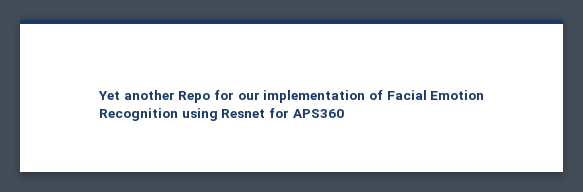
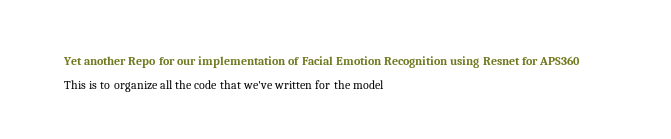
+ This is to organize all the code that we've written for the model

